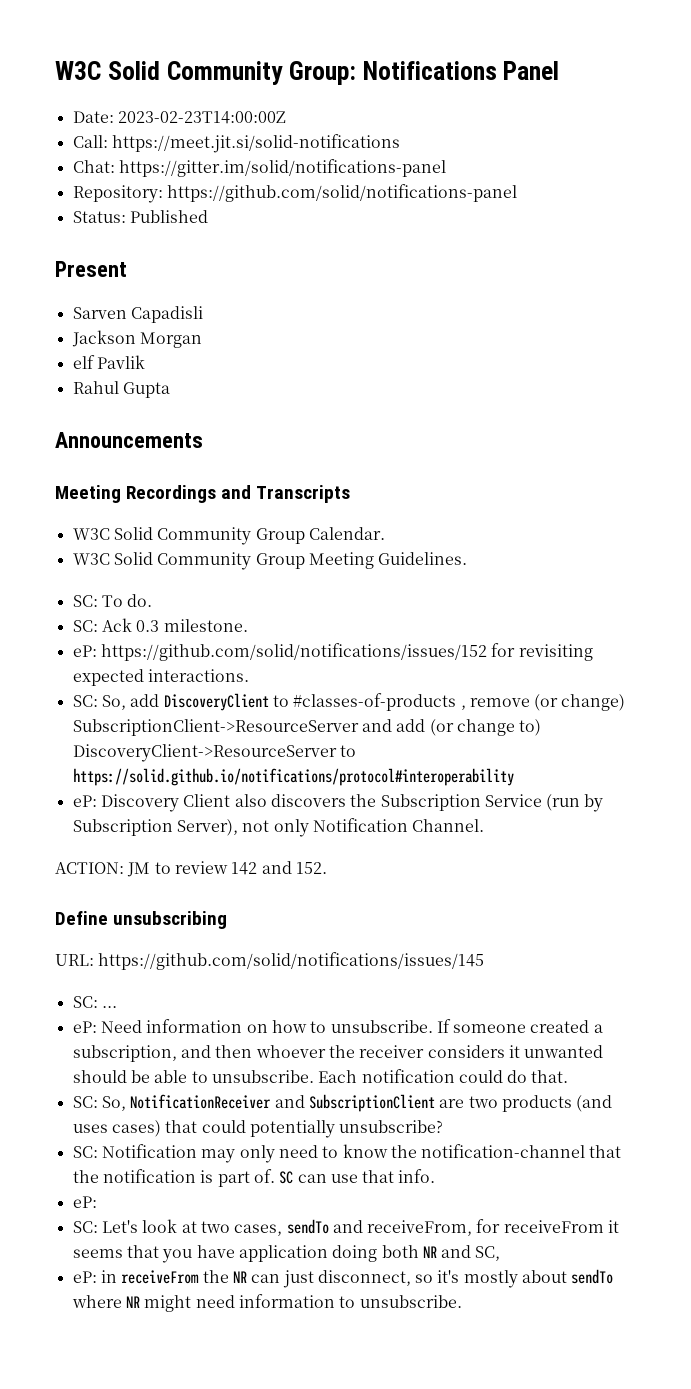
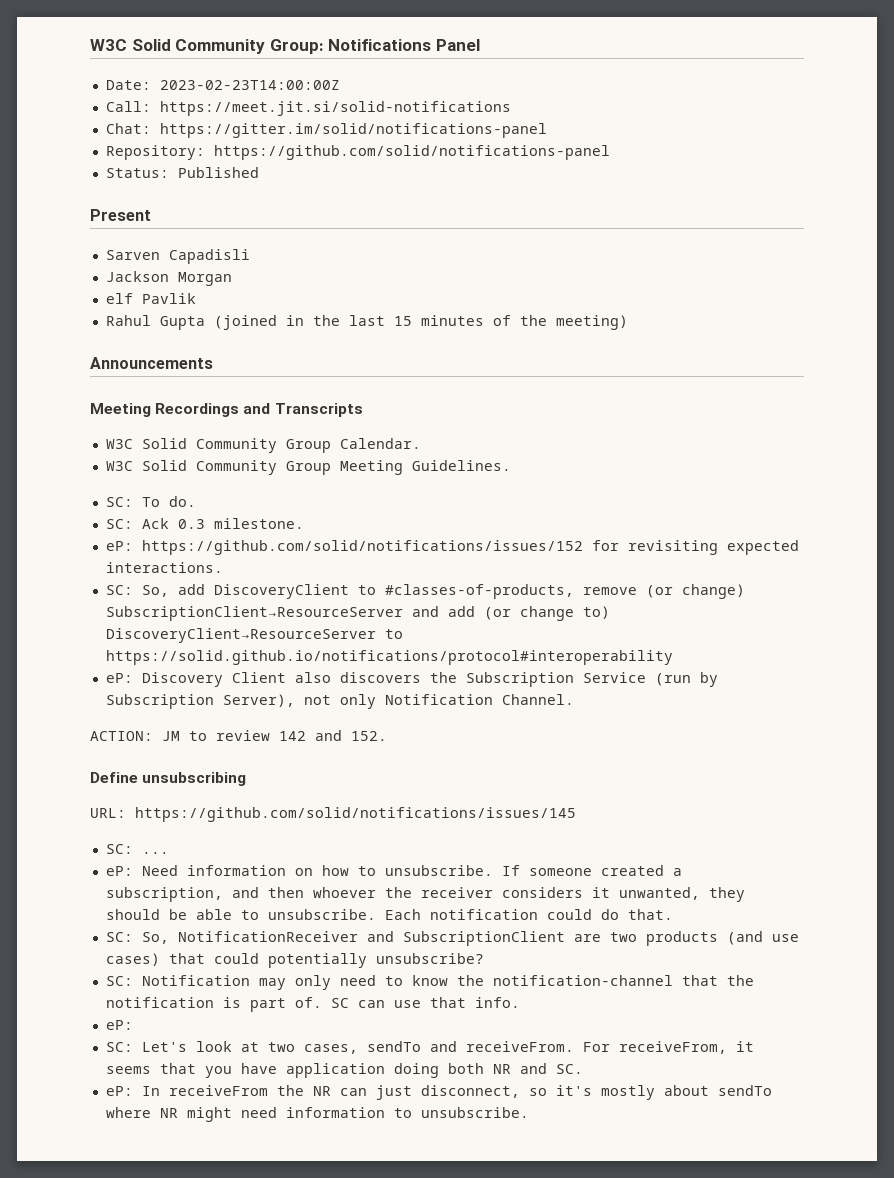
- Rahul Gupta
+ Rahul Gupta (joined in the last 15 minutes of the meeting)
- SC: So, add DiscoveryClient to #classes-of-products , remove (or change) SubscriptionClient->ResourceServer and add (or change to) DiscoveryClient->ResourceServer to https://solid.github.io/notifications/protocol#interoperability
+ SC: So, add DiscoveryClient to #classes-of-products, remove (or change) SubscriptionClient→ResourceServer and add (or change to) DiscoveryClient→ResourceServer to https://solid.github.io/notifications/protocol#interoperability
- If someone created a subscription, and then whoever the receiver considers it unwanted should be able to unsubscribe.
+ If someone created a subscription, and then whoever the receiver considers it unwanted, they should be able to unsubscribe.
- SC: So, NotificationReceiver and SubscriptionClient are two products (and uses cases) that could potentially unsubscribe?
+ SC: So, NotificationReceiver and SubscriptionClient are two products (and use cases) that could potentially unsubscribe?
- SC: Let's look at two cases, sendTo and receiveFrom, for receiveFrom it seems that you have application doing both NR and SC,
- eP: in receiveFrom the NR can just disconnect, so it's mostly about sendTo where NR might need information to unsubscribe.
+ SC: Let's look at two cases, sendTo and receiveFrom. For receiveFrom, it seems that you have application doing both NR and SC.
+ eP: In receiveFrom the NR can just disconnect, so it's mostly about sendTo where NR might need information to unsubscribe.

